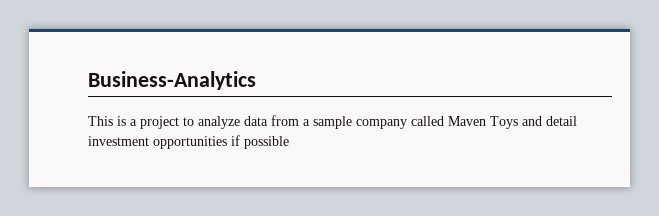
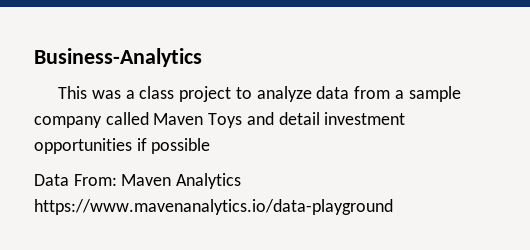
- This is a project to analyze data from a sample company called Maven Toys and detail investment opportunities if possible
+ This was a class project to analyze data from a sample company called Maven Toys and detail investment opportunities if possible
+ Data From: Maven Analytics https://www.mavenanalytics.io/data-playground

